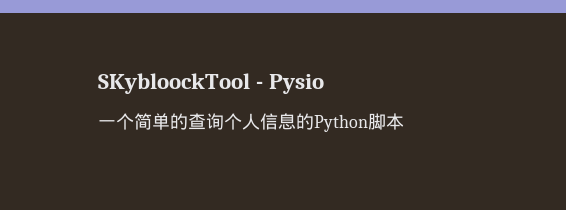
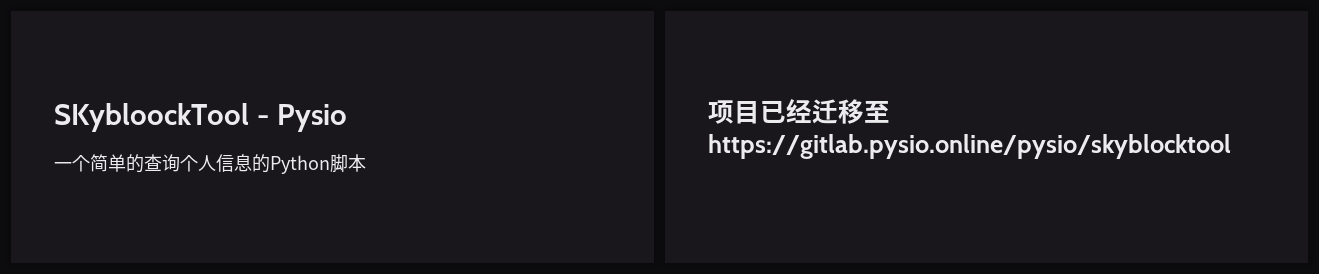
+ 项目已经迁移至https://gitlab.pysio.online/pysio/skyblocktool

